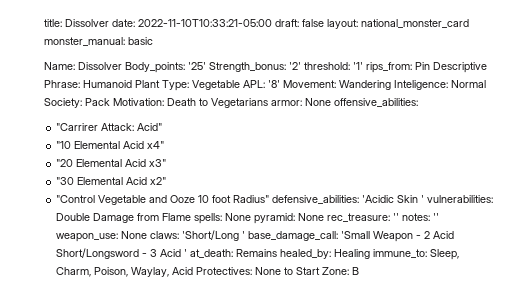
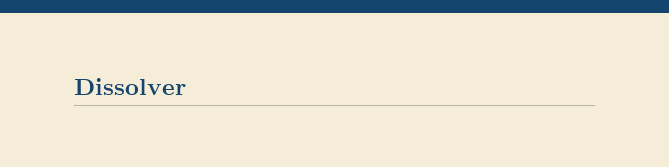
- title: Dissolver date: 2022-11-10T10:33:21-05:00 draft: false layout: national_monster_card monster_manual: basic
- Name: Dissolver Body_points: '25' Strength_bonus: '2' threshold: '1' rips_from: Pin Descriptive Phrase: Humanoid Plant Type: Vegetable APL: '8' Movement: Wandering Inteligence: Normal Society: Pack Motivation: Death to Vegetarians armor: None offensive_abilities:
- "Carrirer Attack: Acid"
- "10 Elemental Acid x4"
- "20 Elemental Acid x3"
- "30 Elemental Acid x2"
- "Control Vegetable and Ooze 10 foot Radius" defensive_abilities: 'Acidic Skin ' vulnerabilities: Double Damage from Flame spells: None pyramid: None rec_treasure: '' notes: '' weapon_use: None claws: 'Short/Long ' base_damage_call: 'Small Weapon - 2 Acid Short/Longsword - 3 Acid ' at_death: Remains healed_by: Healing immune_to: Sleep, Charm, Poison, Waylay, Acid Protectives: None to Start Zone: B
+ Dissolver

